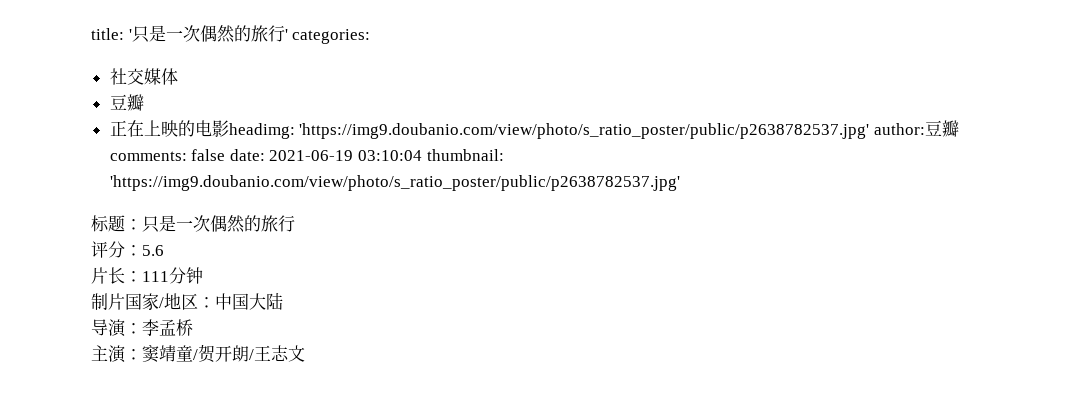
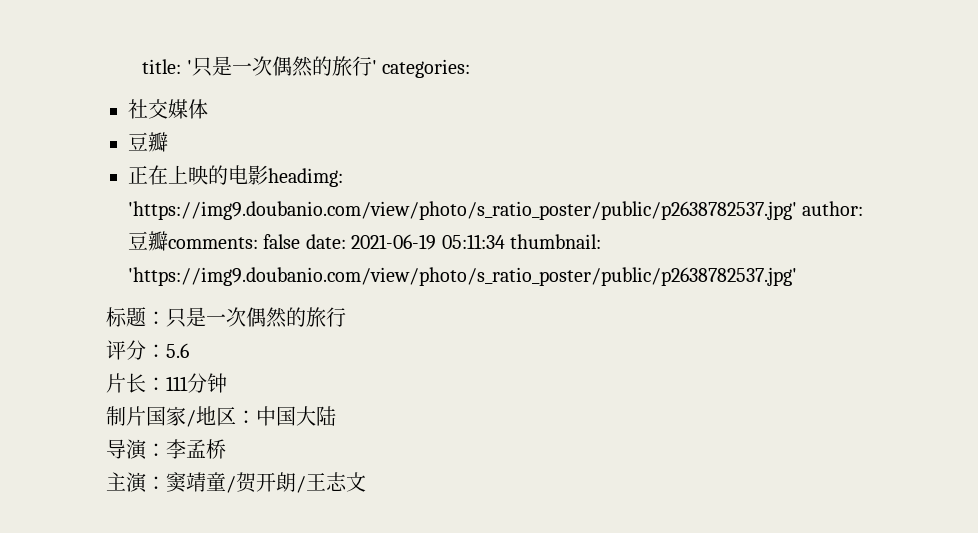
- 正在上映的电影headimg: 'https://img9.doubanio.com/view/photo/s_ratio_poster/public/p2638782537.jpg' author:豆瓣comments: false date: 2021-06-19 03:10:04 thumbnail: 'https://img9.doubanio.com/view/photo/s_ratio_poster/public/p2638782537.jpg'
+ 正在上映的电影headimg: 'https://img9.doubanio.com/view/photo/s_ratio_poster/public/p2638782537.jpg' author:豆瓣comments: false date: 2021-06-19 05:11:34 thumbnail: 'https://img9.doubanio.com/view/photo/s_ratio_poster/public/p2638782537.jpg'

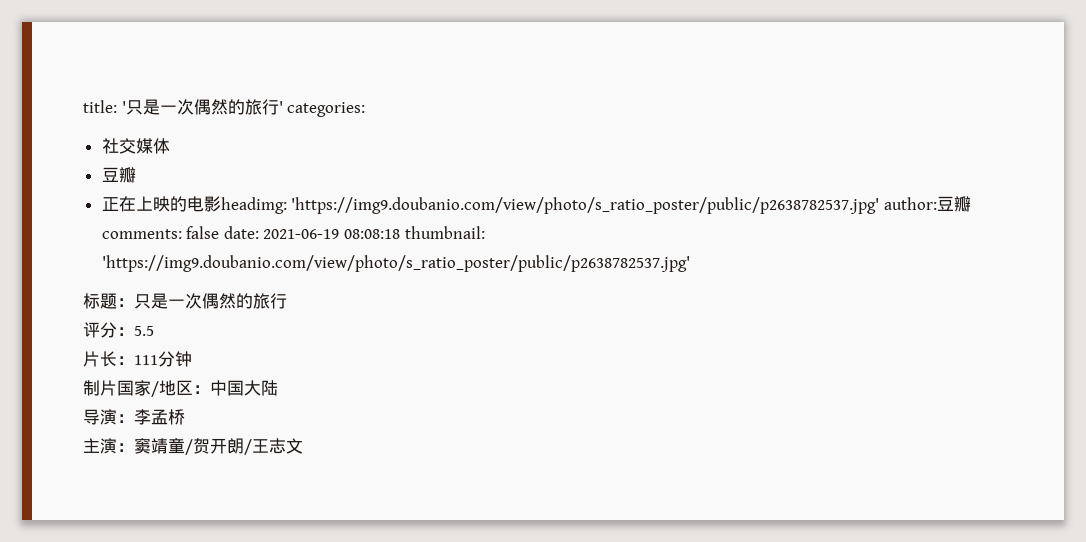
- 正在上映的电影headimg: 'https://img9.doubanio.com/view/photo/s_ratio_poster/public/p2638782537.jpg' author:豆瓣comments: false date: 2021-06-19 05:11:34 thumbnail: 'https://img9.doubanio.com/view/photo/s_ratio_poster/public/p2638782537.jpg'
+ 正在上映的电影headimg: 'https://img9.doubanio.com/view/photo/s_ratio_poster/public/p2638782537.jpg' author:豆瓣comments: false date: 2021-06-19 08:08:18 thumbnail: 'https://img9.doubanio.com/view/photo/s_ratio_poster/public/p2638782537.jpg'
- 评分：5.6
+ 评分：5.5

